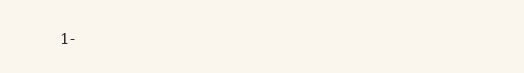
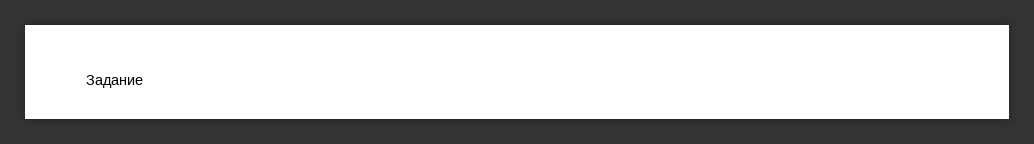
- 1-
+ Задание

